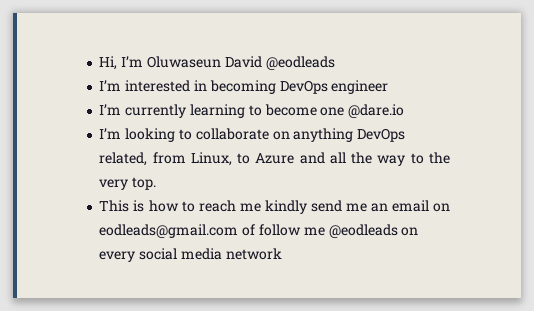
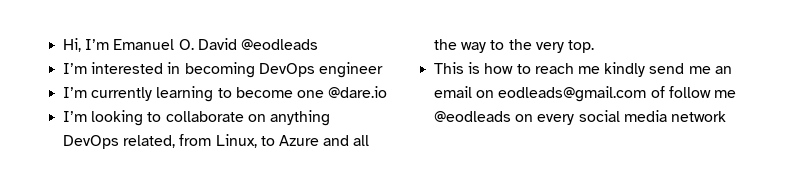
- Hi, I’m Oluwaseun David @eodleads
+ Hi, I’m Emanuel O. David @eodleads

